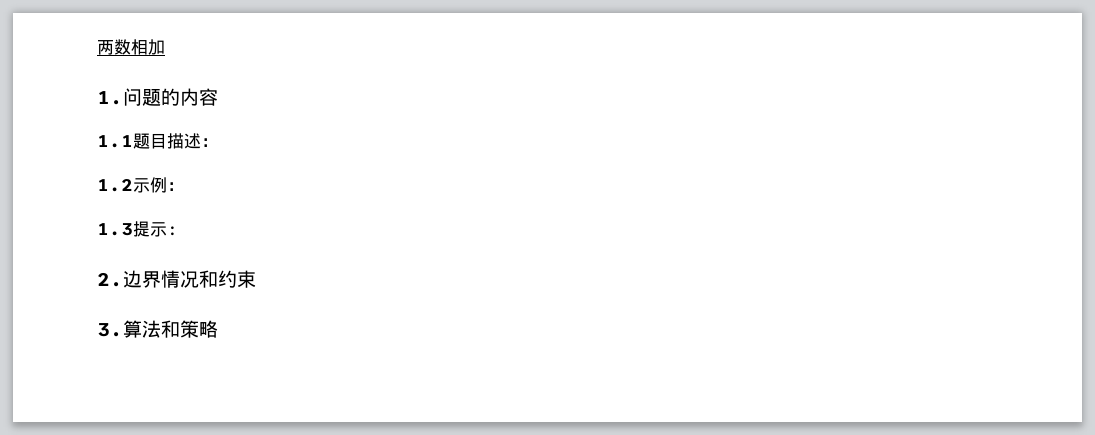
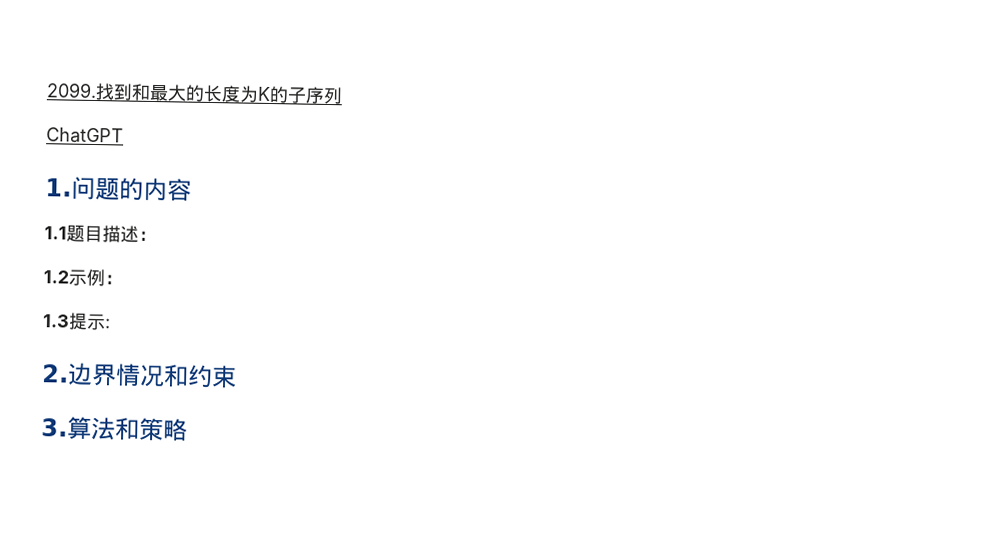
- 两数相加
+ 2099.找到和最大的长度为K的子序列
+ ChatGPT

